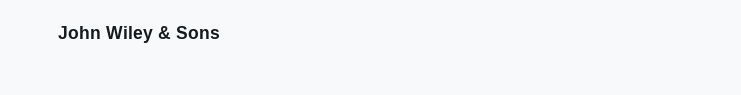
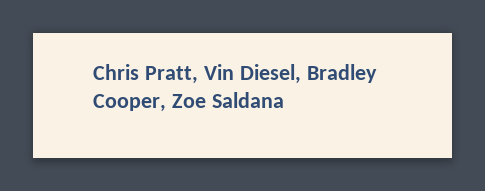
- John Wiley & Sons
+ Chris Pratt, Vin Diesel, Bradley Cooper, Zoe Saldana

